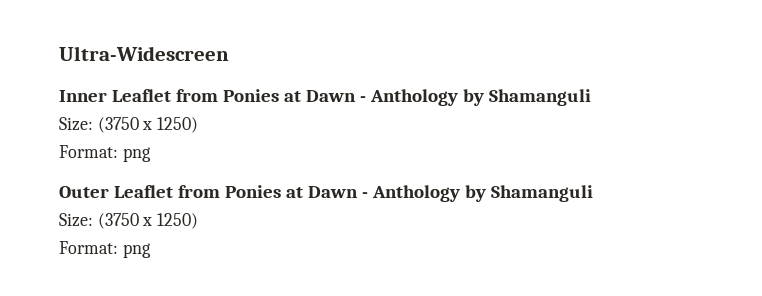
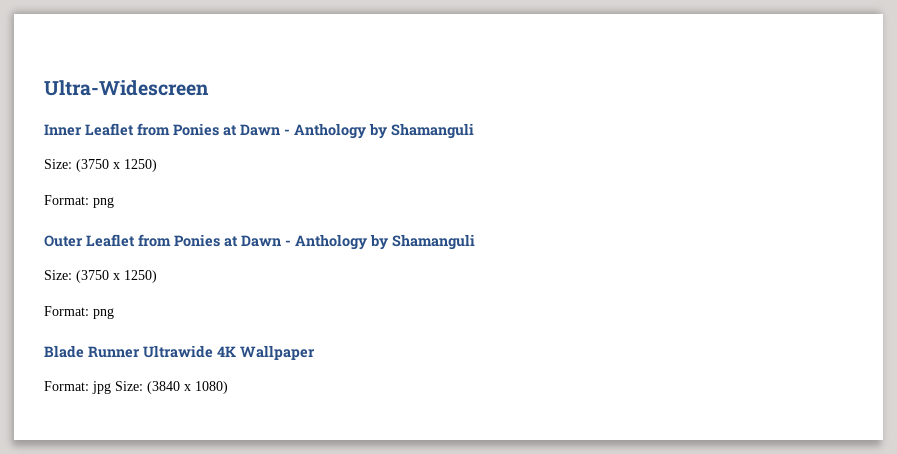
+ Blade Runner Ultrawide 4K Wallpaper
+ Format: jpg Size: (3840 x 1080)

